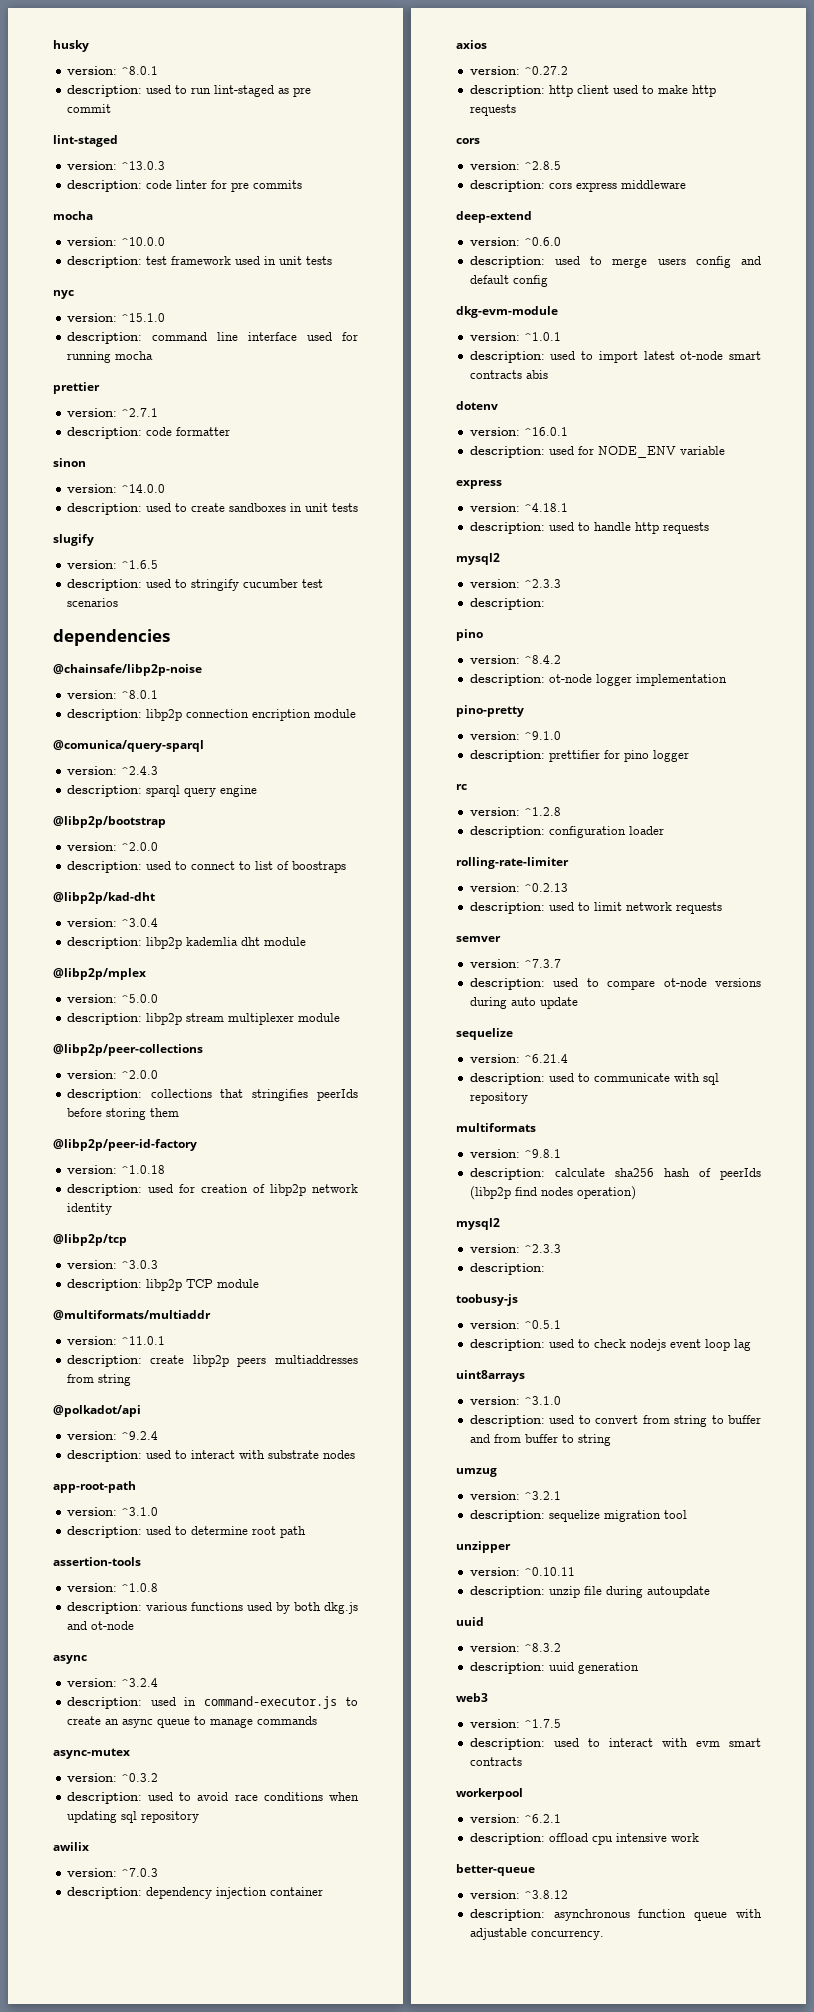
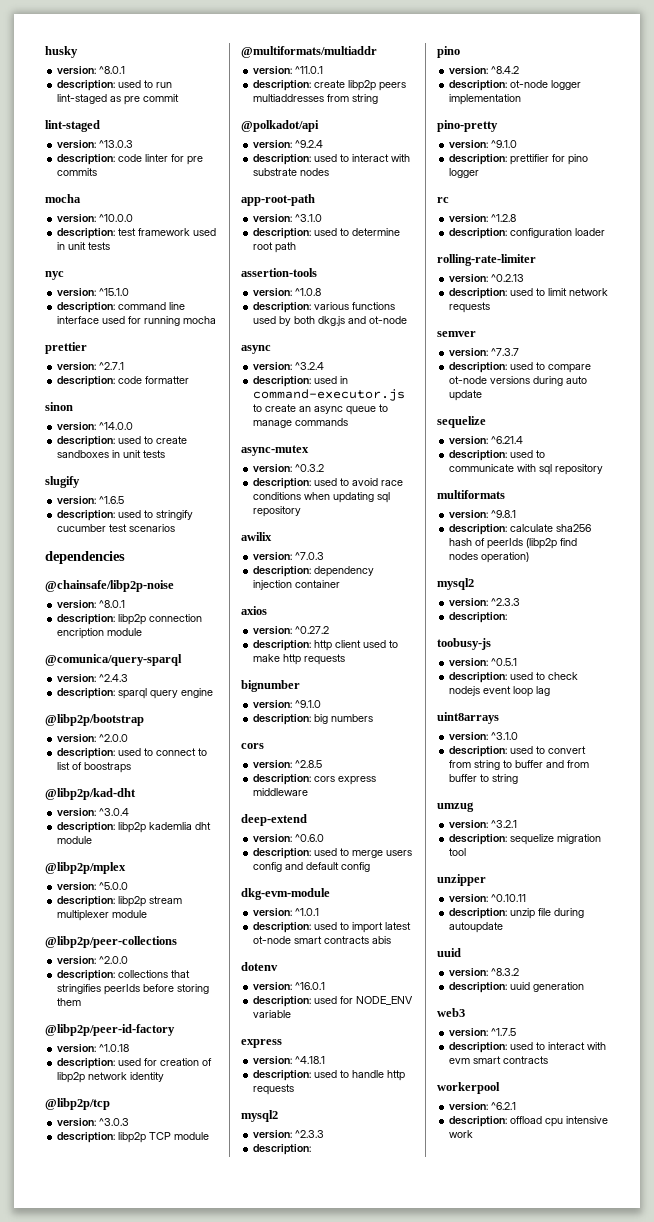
+ bignumber
+ version: ^9.1.0
+ description: big numbers
- better-queue
- version: ^3.8.12
- description: asynchronous function queue with adjustable concurrency.

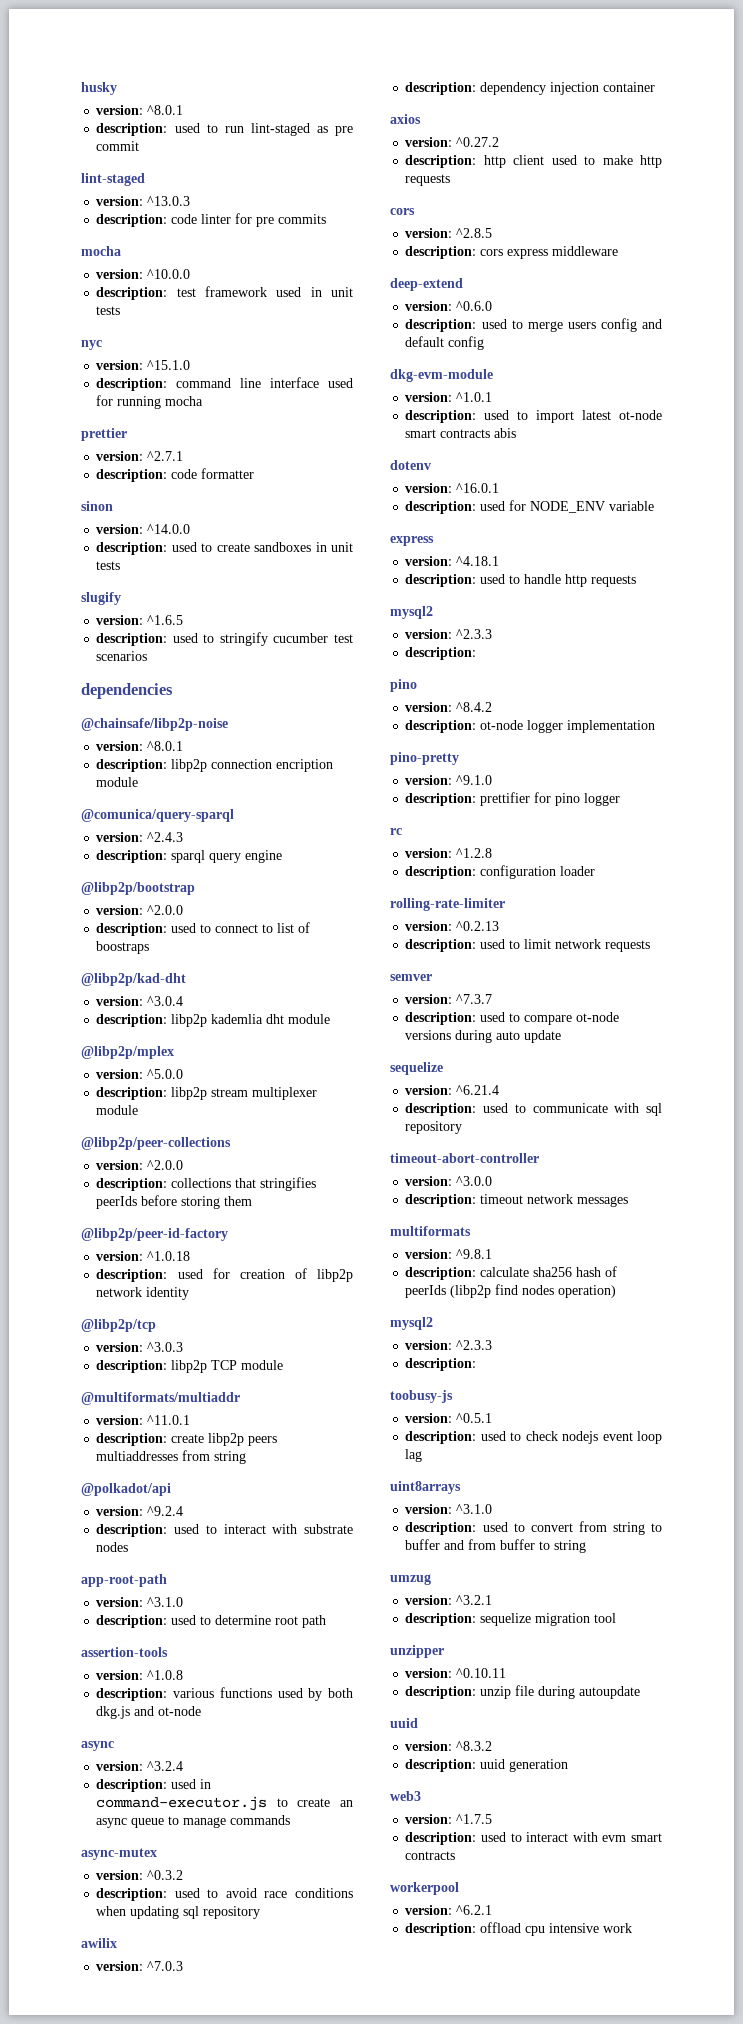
- bignumber
- version: ^9.1.0
- description: big numbers
+ timeout-abort-controller
+ version: ^3.0.0
+ description: timeout network messages

